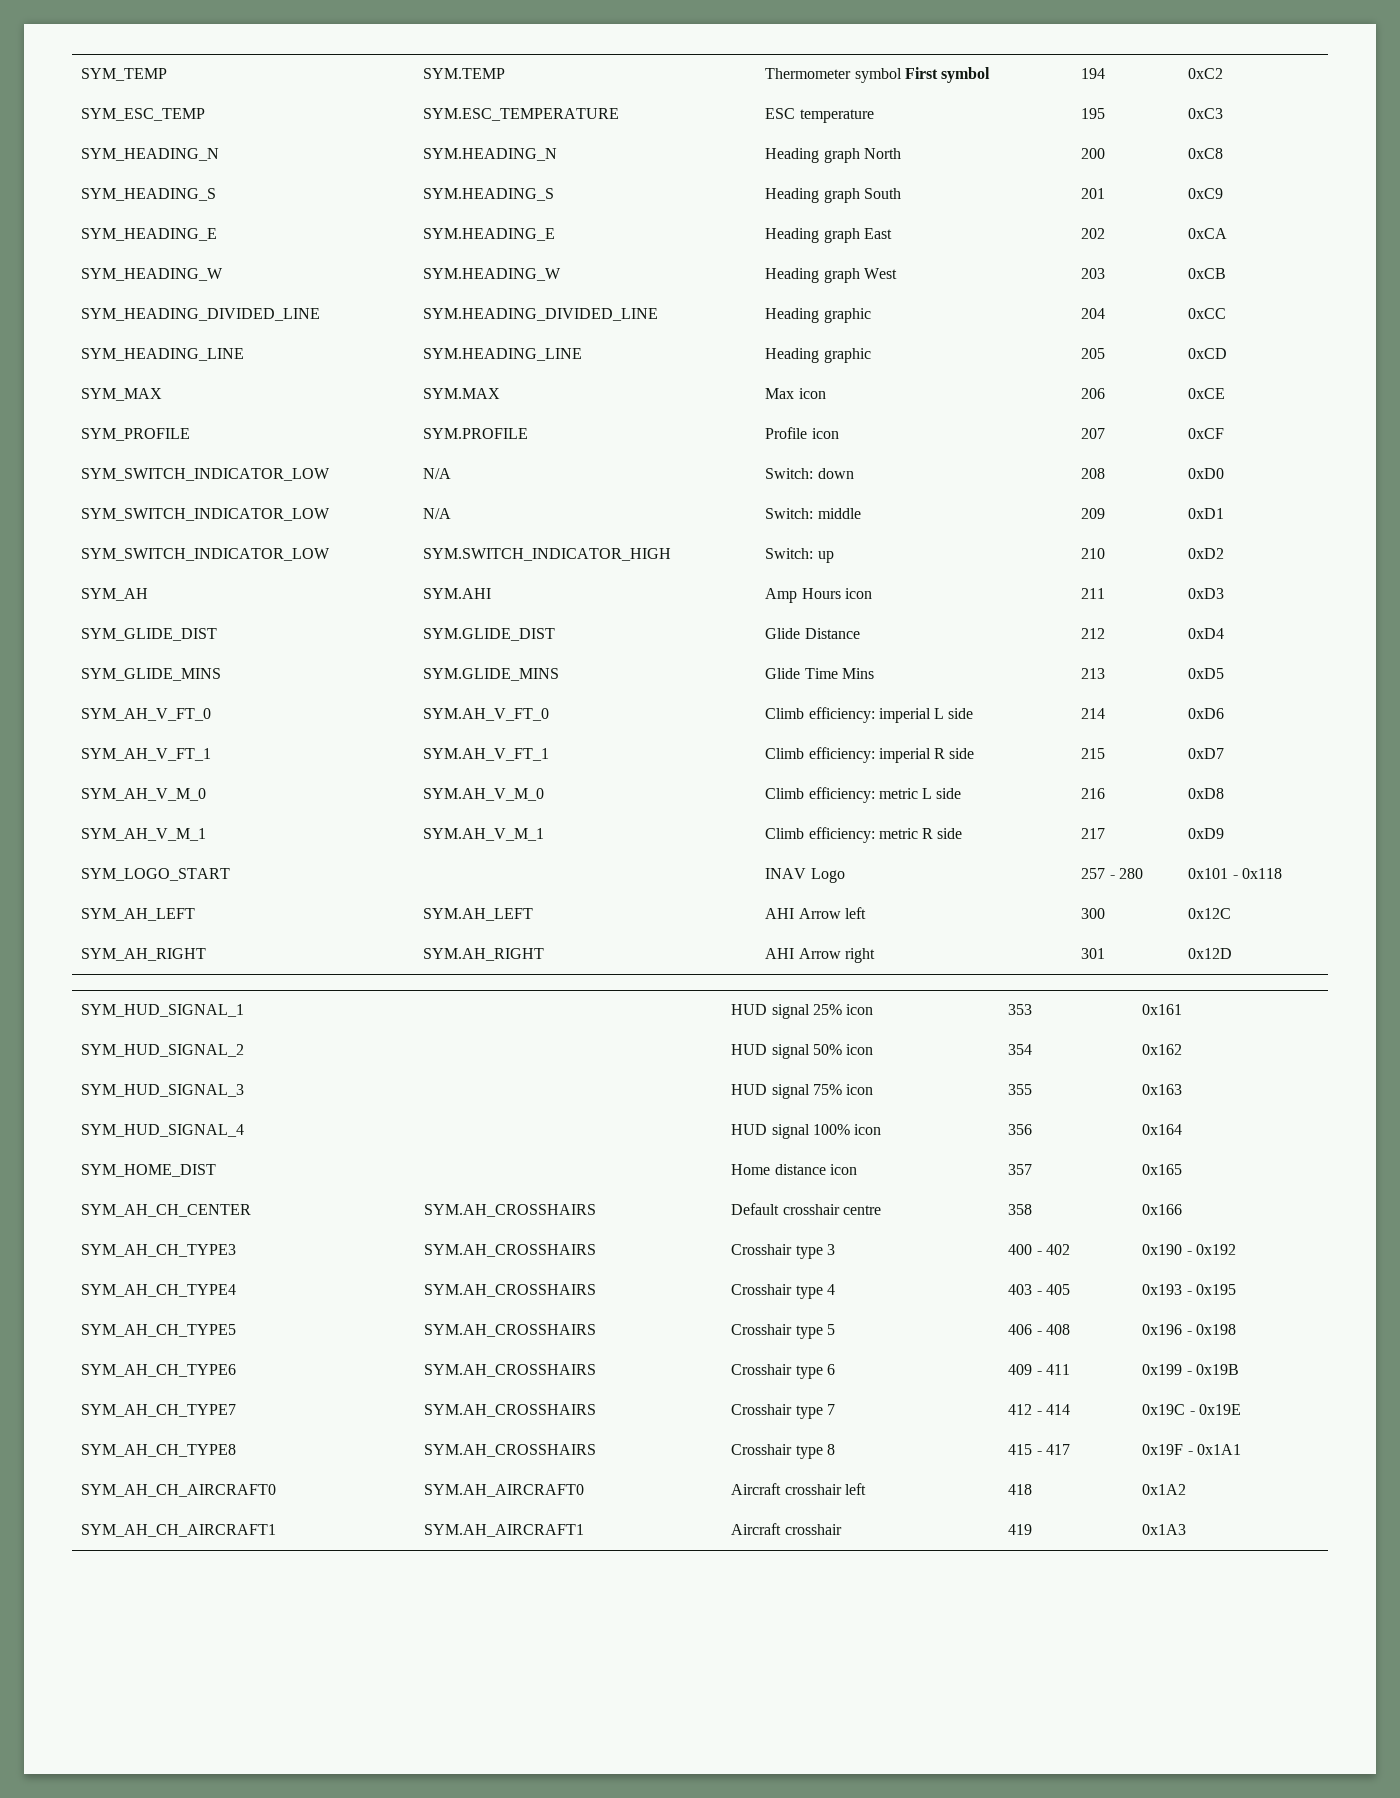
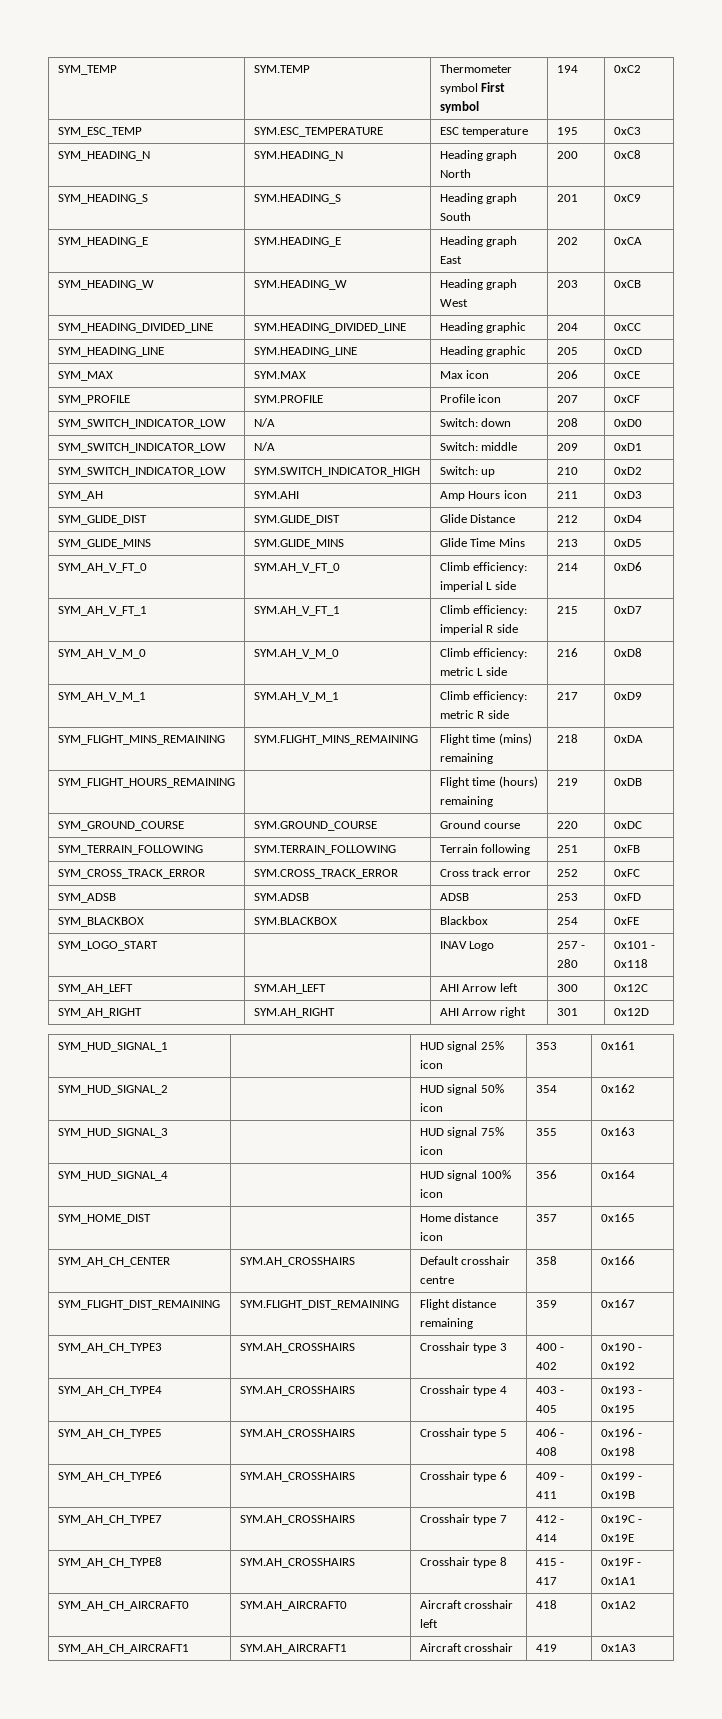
+ SYM_FLIGHT_MINS_REMAINING | SYM.FLIGHT_MINS_REMAINING | Flight time (mins) remaining | 218 | 0xDA
+ SYM_FLIGHT_HOURS_REMAINING | | Flight time (hours) remaining | 219 | 0xDB
+ SYM_GROUND_COURSE | SYM.GROUND_COURSE | Ground course | 220 | 0xDC
+ SYM_TERRAIN_FOLLOWING | SYM.TERRAIN_FOLLOWING | Terrain following | 251 | 0xFB
+ SYM_CROSS_TRACK_ERROR | SYM.CROSS_TRACK_ERROR | Cross track error | 252 | 0xFC
+ SYM_ADSB | SYM.ADSB | ADSB | 253 | 0xFD
+ SYM_BLACKBOX | SYM.BLACKBOX | Blackbox | 254 | 0xFE
+ SYM_FLIGHT_DIST_REMAINING | SYM.FLIGHT_DIST_REMAINING | Flight distance remaining | 359 | 0x167

